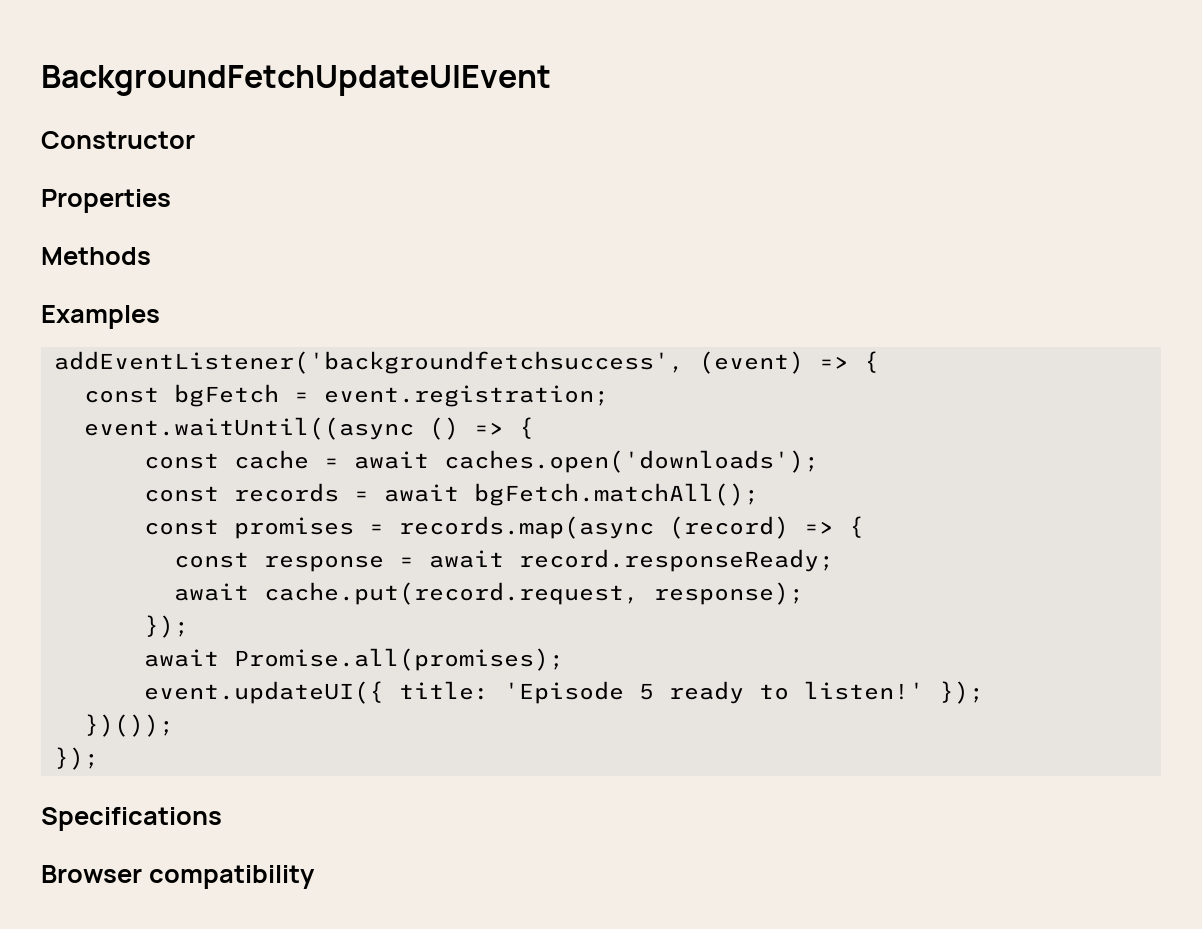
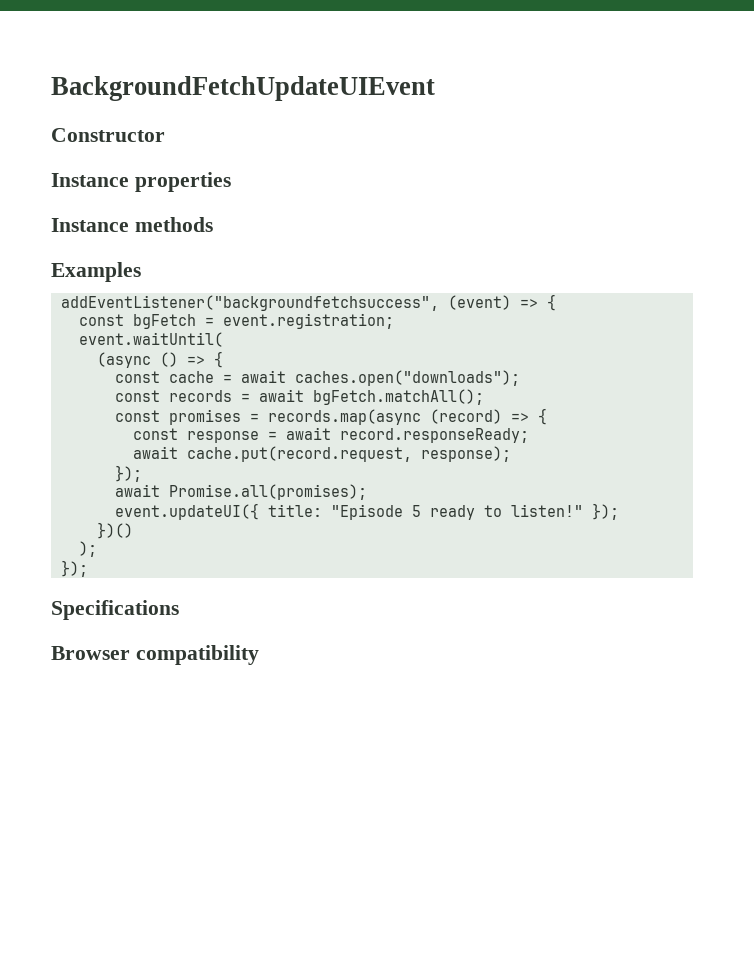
- Properties
- Methods
+ Instance properties
+ Instance methods
- addEventListener('backgroundfetchsuccess', (event) => {
+ addEventListener("backgroundfetchsuccess", (event) => {
- event.waitUntil((async () => {
+ event.waitUntil(
+ (async () => {
- const cache = await caches.open('downloads');
+ const cache = await caches.open("downloads");
- event.updateUI({ title: 'Episode 5 ready to listen!' });
- })());
+ event.updateUI({ title: "Episode 5 ready to listen!" });
+ })()
+ );

